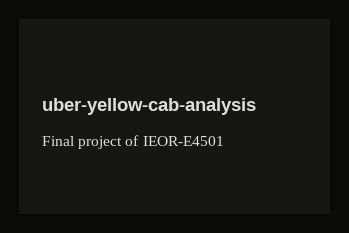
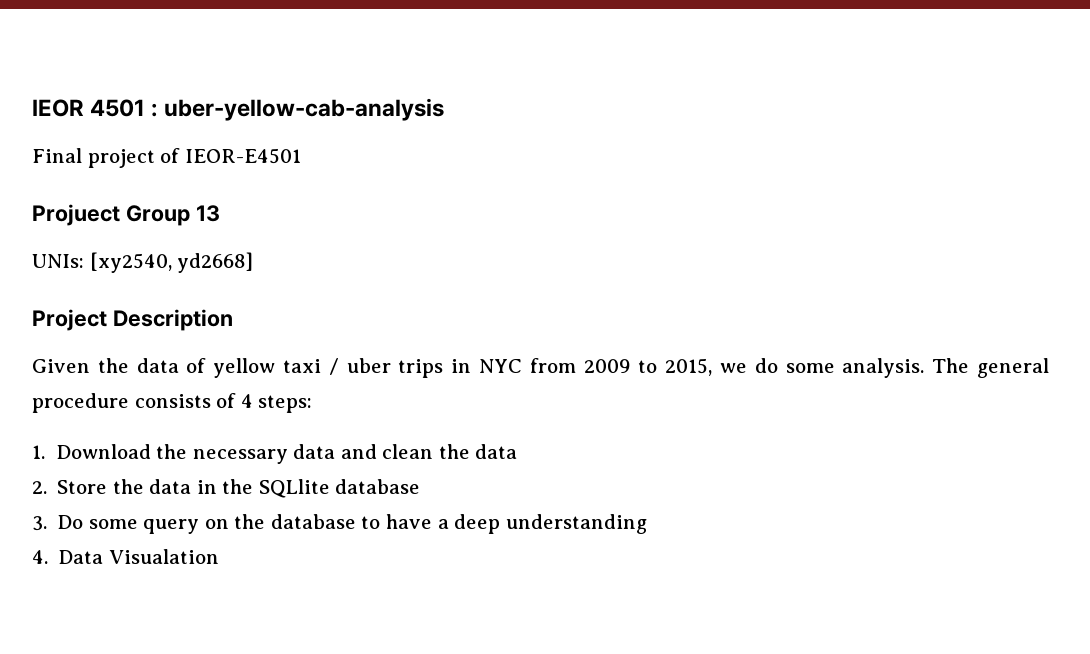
- uber-yellow-cab-analysis
+ IEOR 4501 : uber-yellow-cab-analysis
+ Projuect Group 13
+ UNIs: [xy2540, yd2668]
+ Project Description
+ Given the data of yellow taxi / uber trips in NYC from 2009 to 2015, we do some analysis. The general procedure consists of 4 steps:
+ 1. Download the necessary data and clean the data
+ 2. Store the data in the SQLlite database
+ 3. Do some query on the database to have a deep understanding
+ 4. Data Visualation

